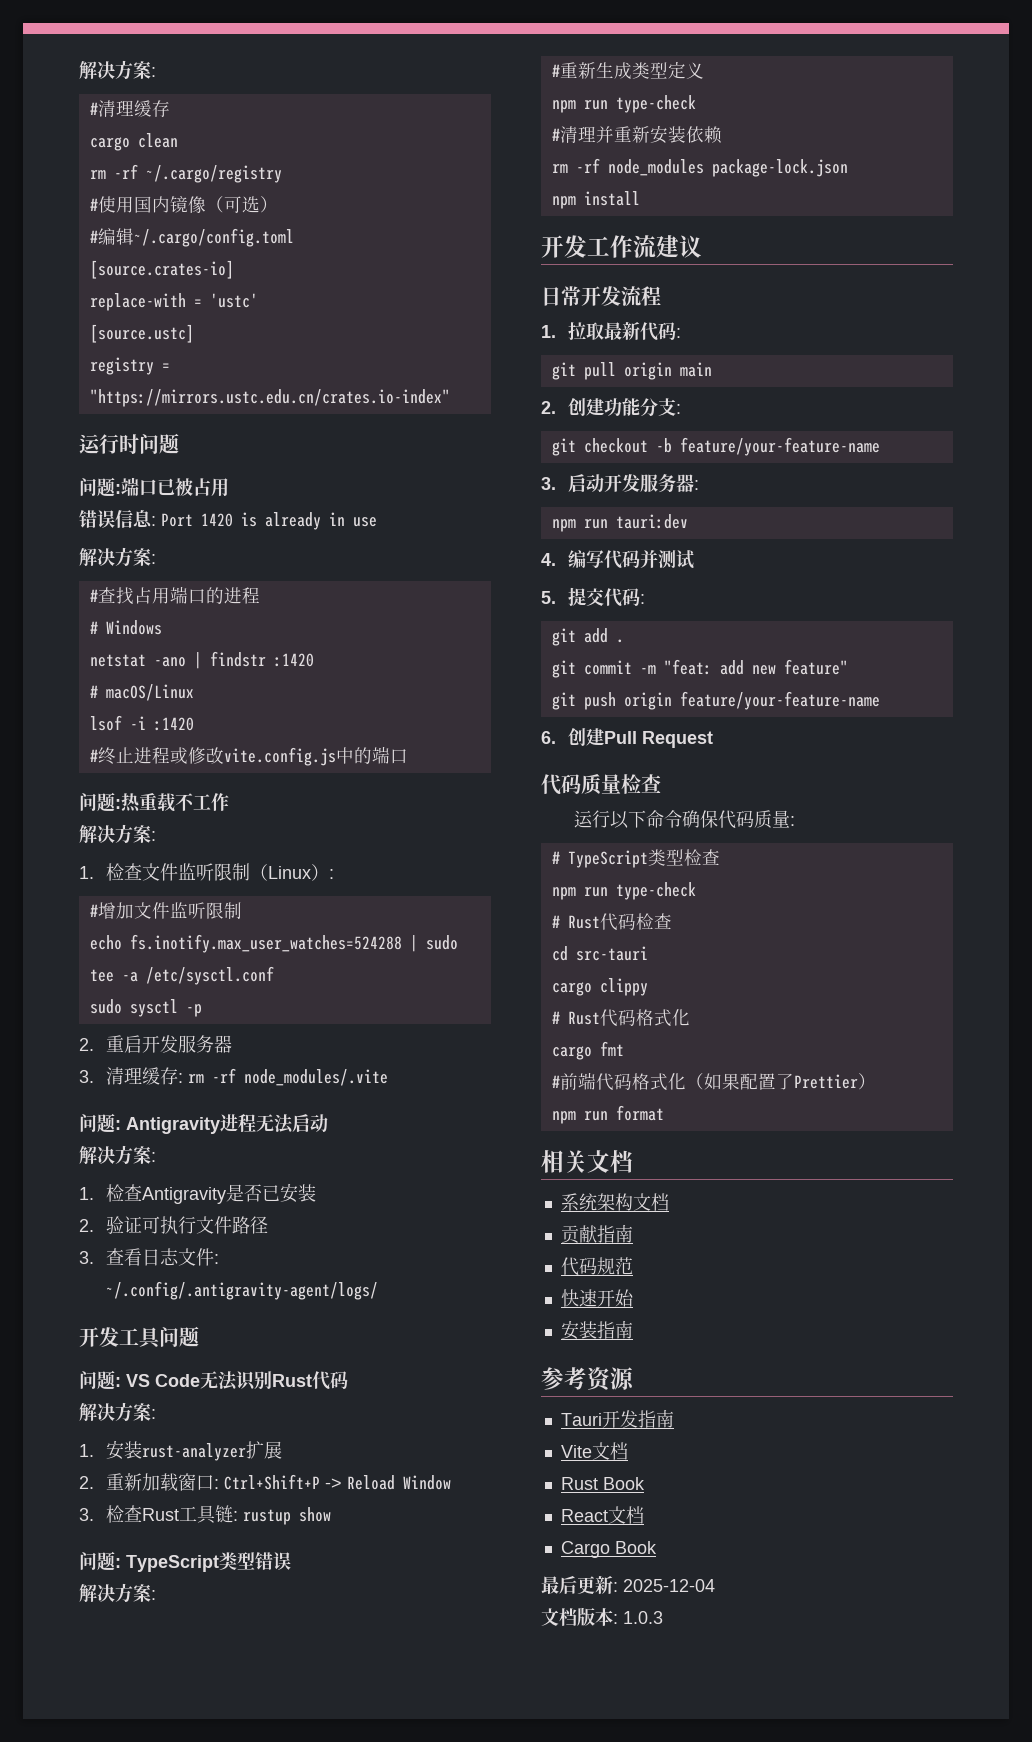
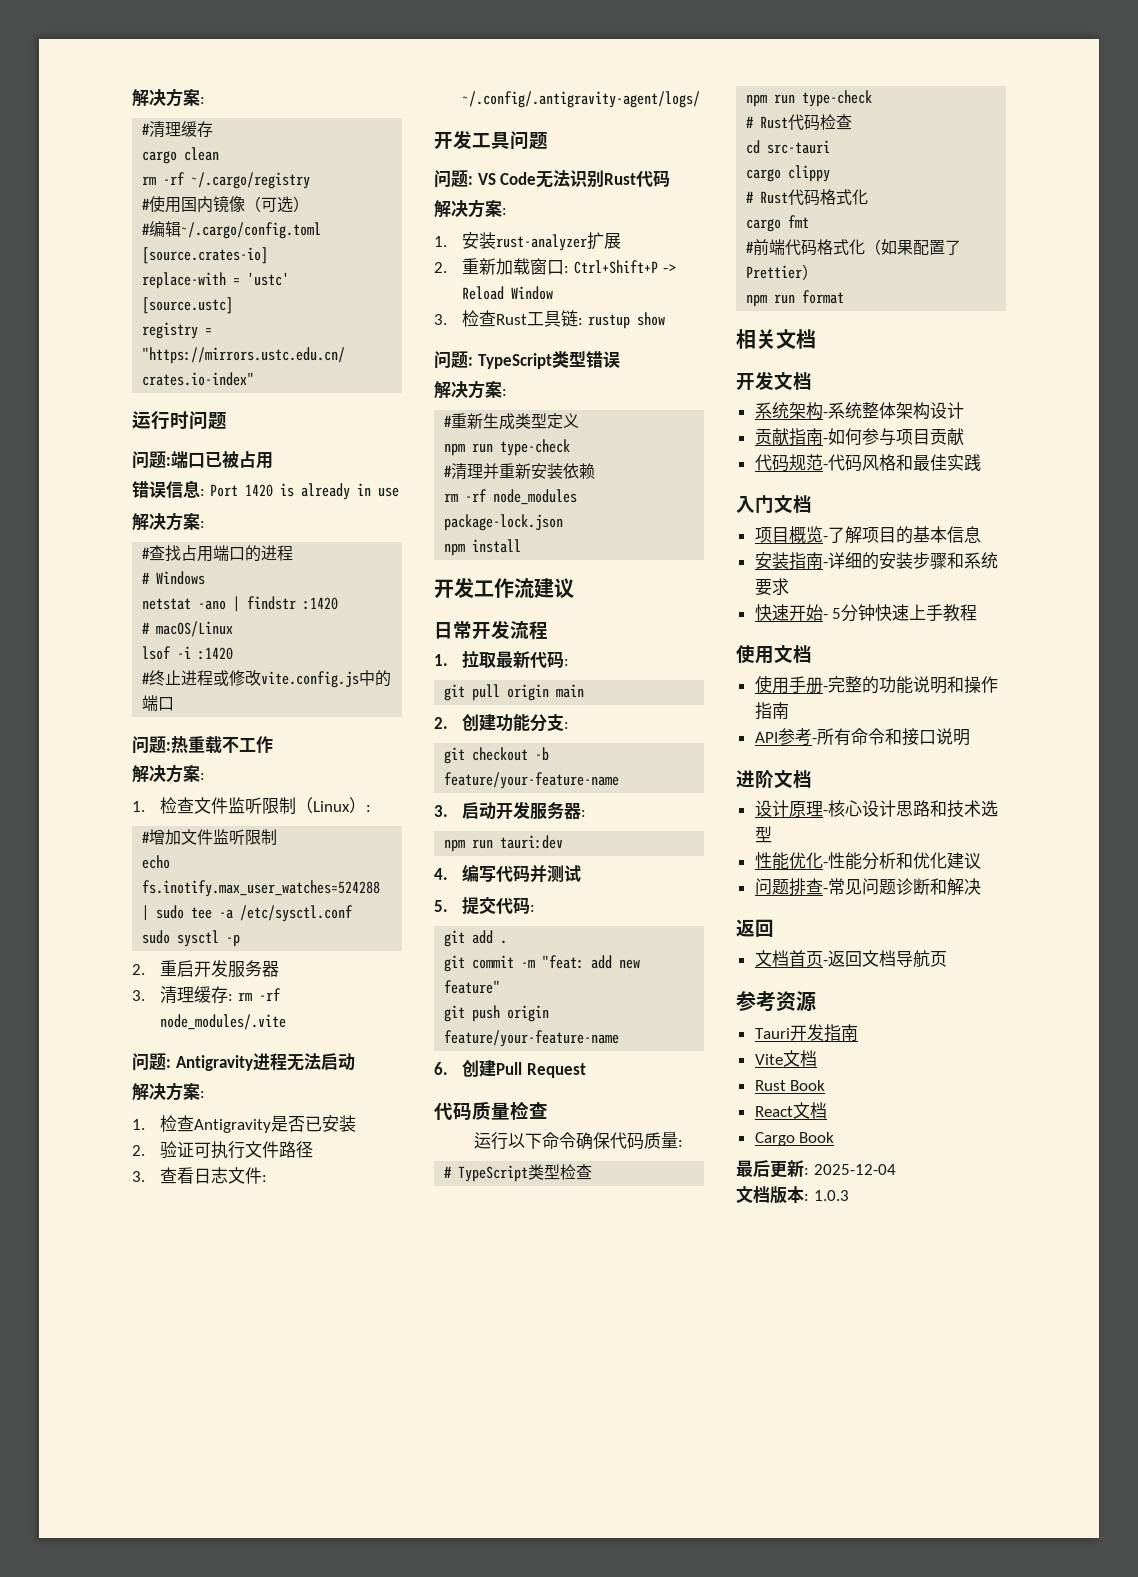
+ 开发文档
- 系统架构文档
- 贡献指南
- 代码规范
- 快速开始
- 安装指南
+ 系统架构-系统整体架构设计
+ 贡献指南-如何参与项目贡献
+ 代码规范-代码风格和最佳实践
+ 入门文档
+ 项目概览-了解项目的基本信息
+ 安装指南-详细的安装步骤和系统要求
+ 快速开始- 5分钟快速上手教程
+ 使用文档
+ 使用手册-完整的功能说明和操作指南
+ API参考-所有命令和接口说明
+ 进阶文档
+ 设计原理-核心设计思路和技术选型
+ 性能优化-性能分析和优化建议
+ 问题排查-常见问题诊断和解决
+ 返回
+ 文档首页-返回文档导航页

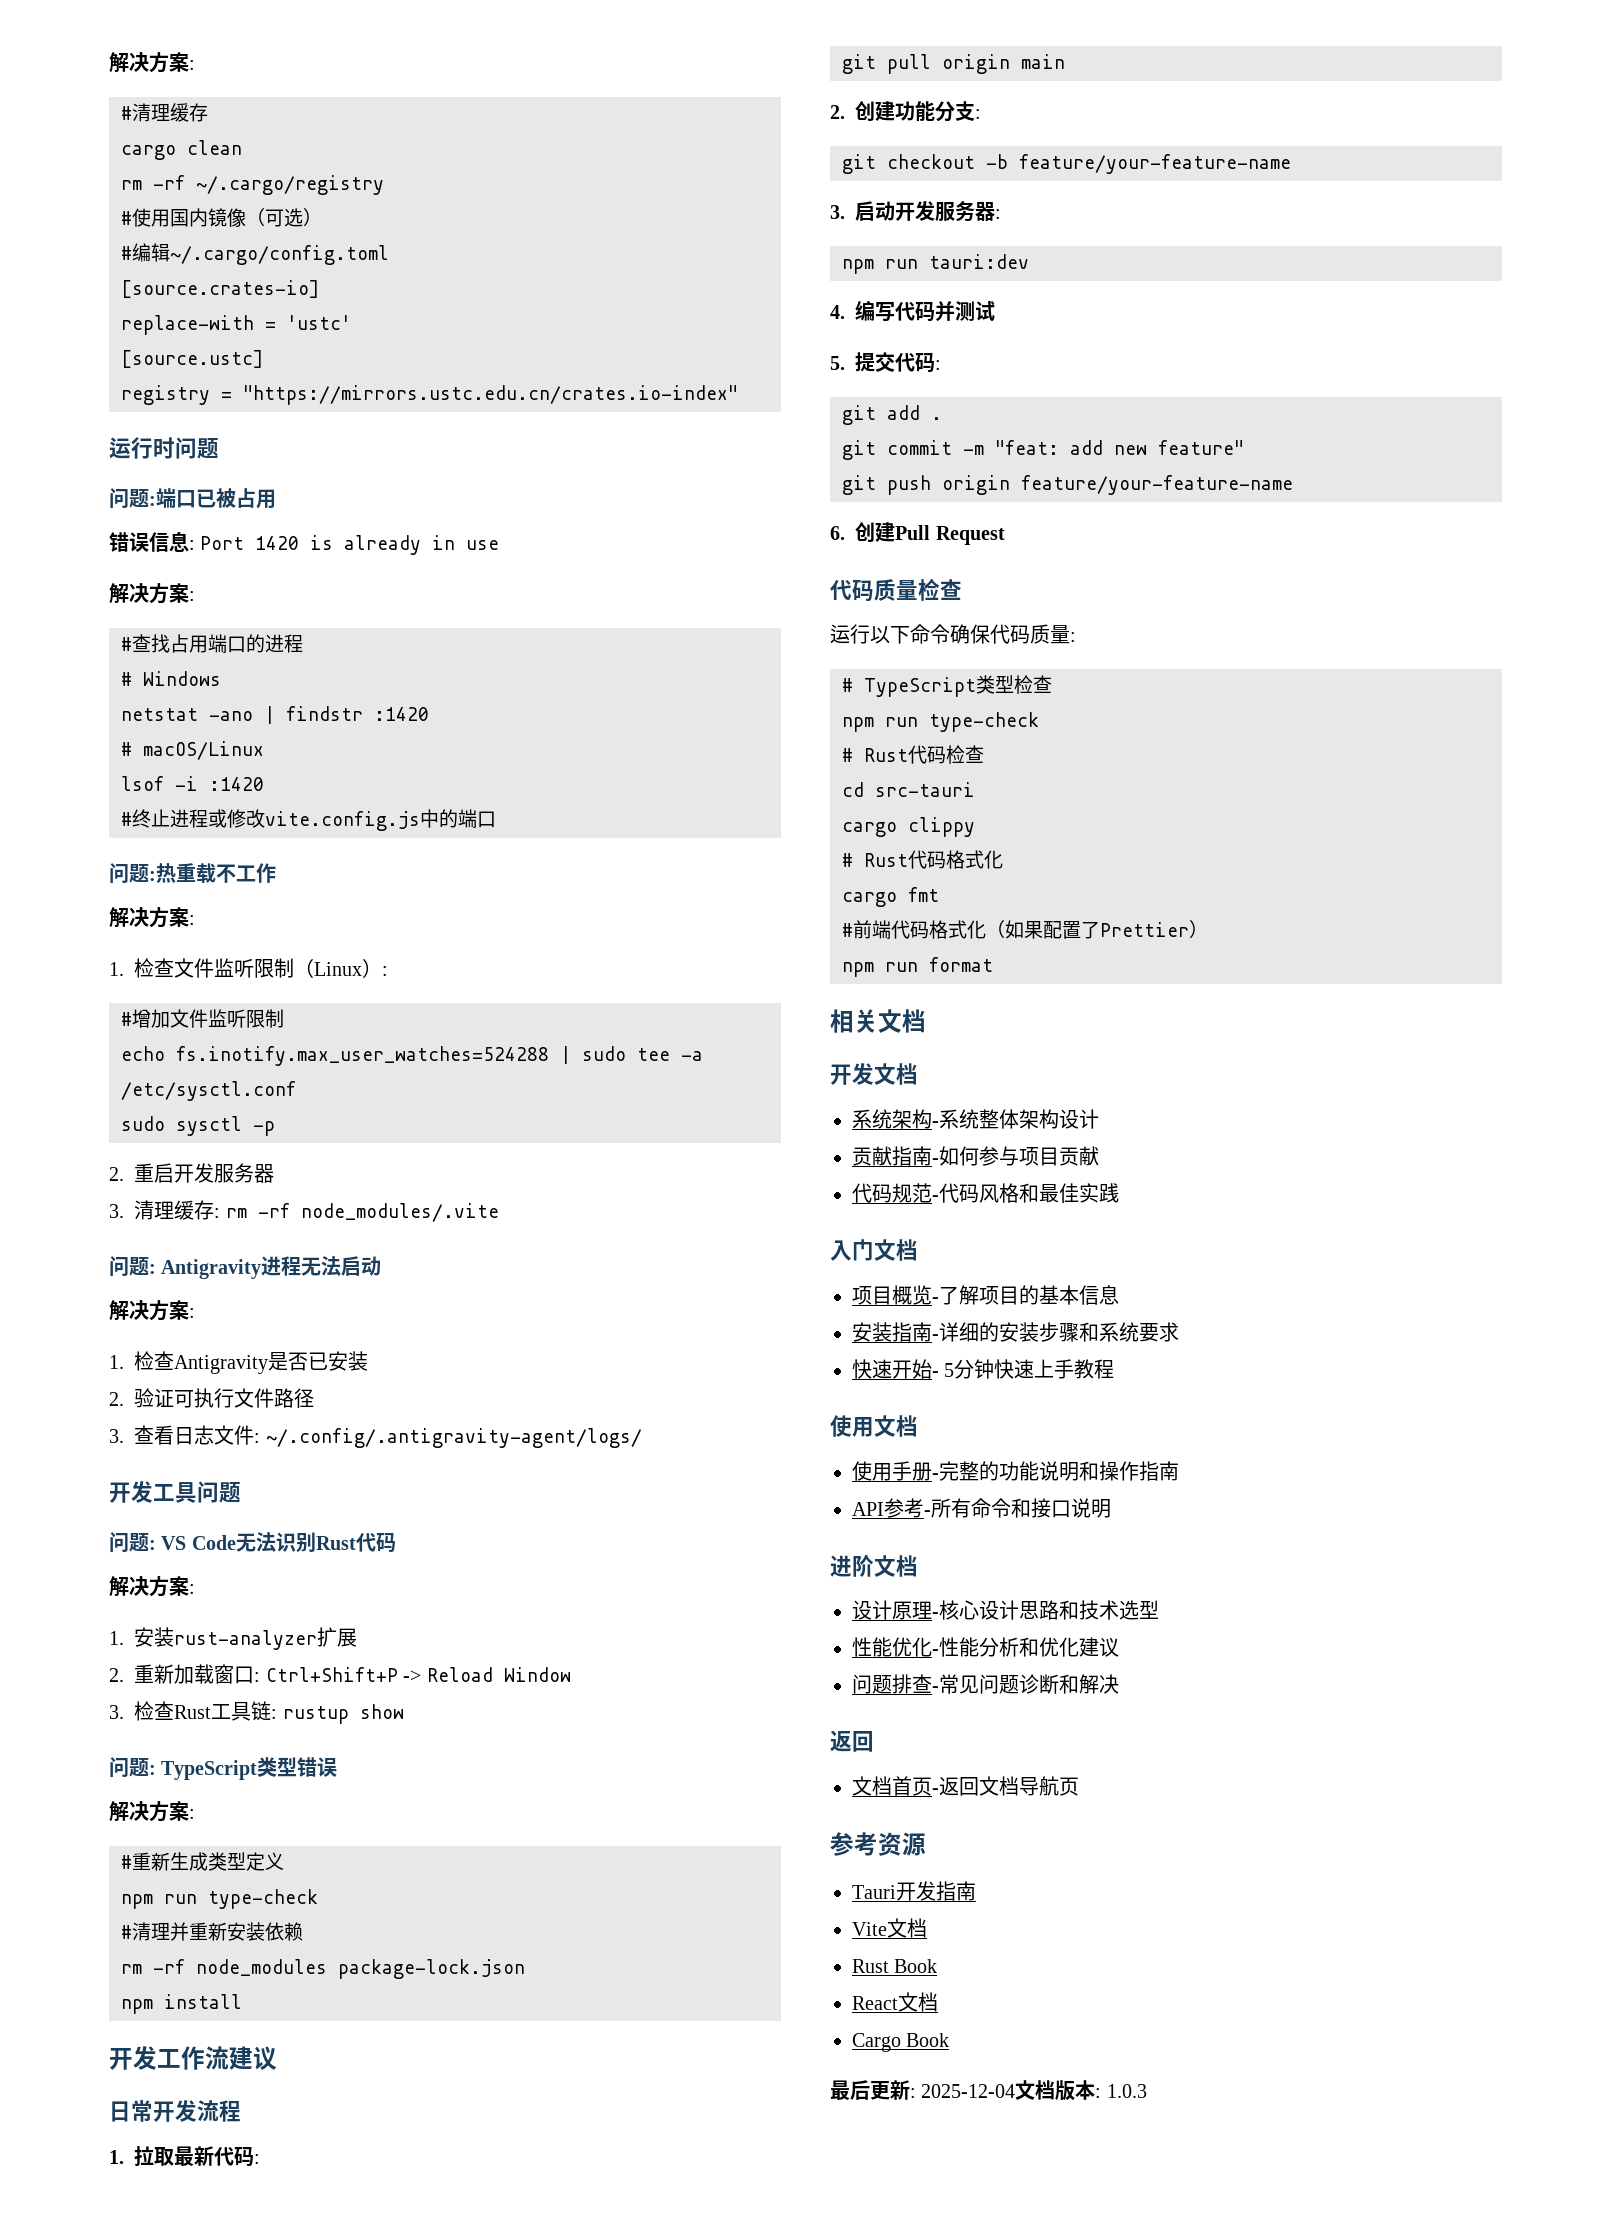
- 最后更新: 2025-12-04
- 文档版本: 1.0.3
+ 最后更新: 2025-12-04文档版本: 1.0.3

